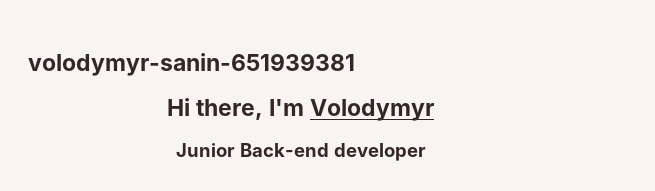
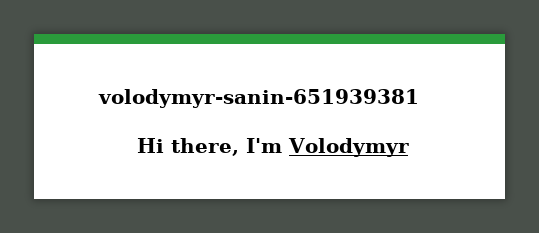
- Junior Back-end developer

